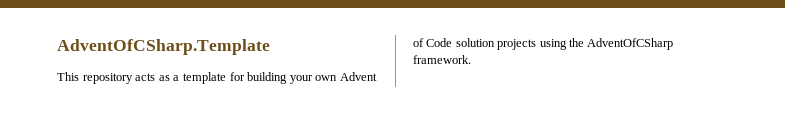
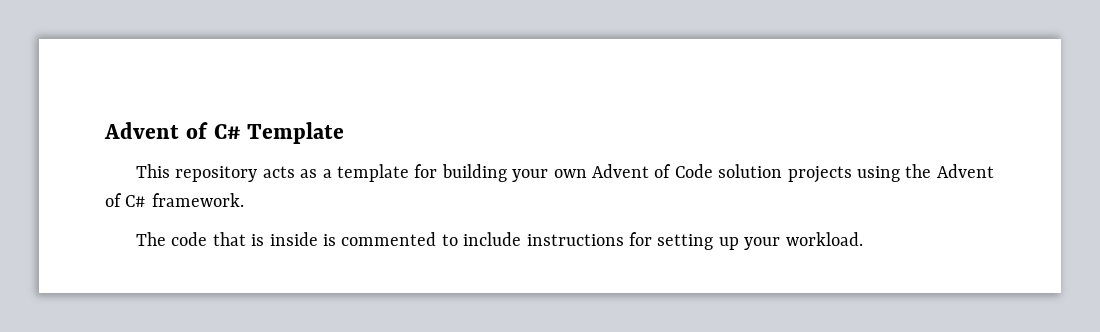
- AdventOfCSharp.Template
+ Advent of C# Template
- This repository acts as a template for building your own Advent of Code solution projects using the AdventOfCSharp framework.
+ This repository acts as a template for building your own Advent of Code solution projects using the Advent of C# framework.
+ The code that is inside is commented to include instructions for setting up your workload.

